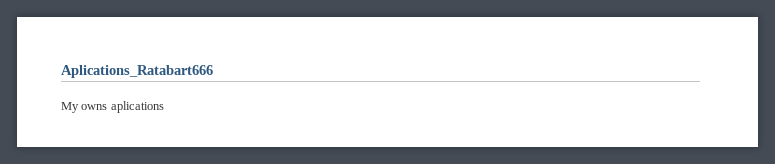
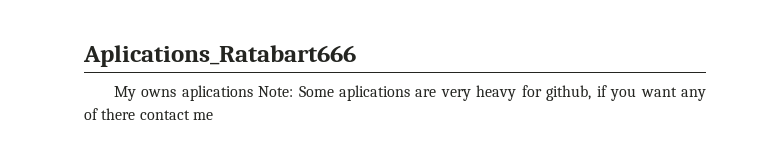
- My owns aplications
+ My owns aplications Note: Some aplications are very heavy for github, if you want any of there contact me

